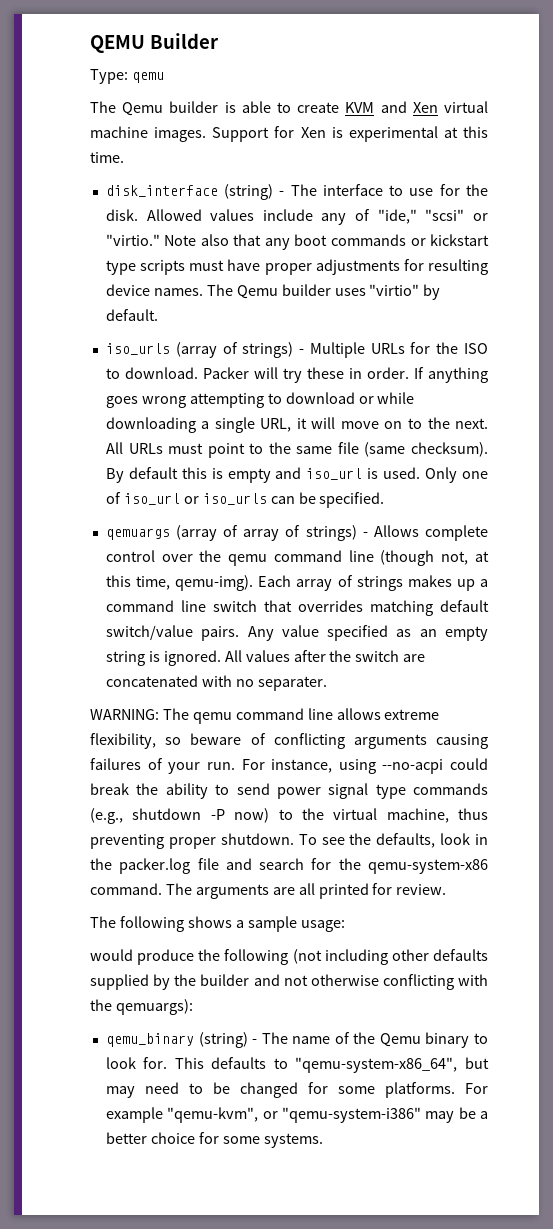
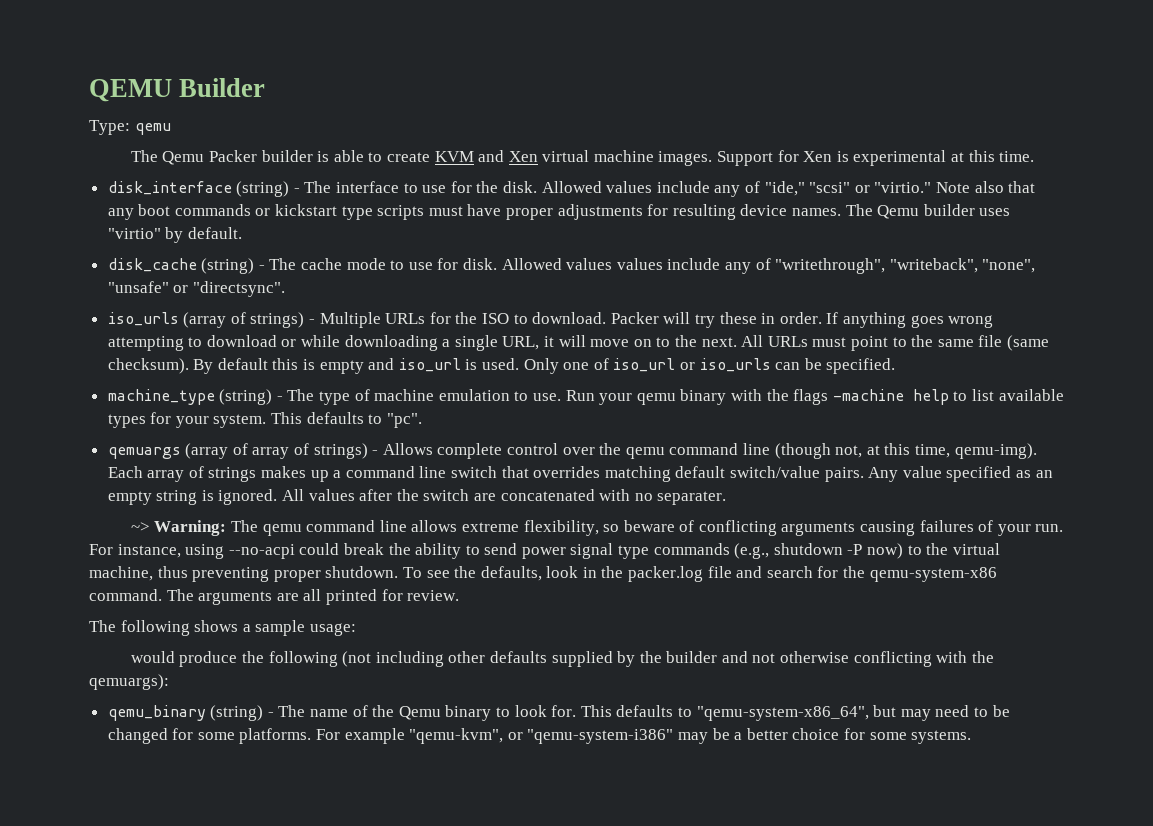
- The Qemu builder is able to create KVM and Xen virtual machine images.
+ The Qemu Packer builder is able to create KVM and Xen virtual machine images.
+ disk_cache (string) - The cache mode to use for disk. Allowed values values include any of "writethrough", "writeback", "none", "unsafe" or "directsync".
+ machine_type (string) - The type of machine emulation to use. Run your qemu binary with the flags -machine help to list available types for your system. This defaults to "pc".
- WARNING: The qemu command line allows extreme flexibility, so beware of conflicting arguments causing failures of your run.
+ ~> Warning: The qemu command line allows extreme flexibility, so beware of conflicting arguments causing failures of your run.

